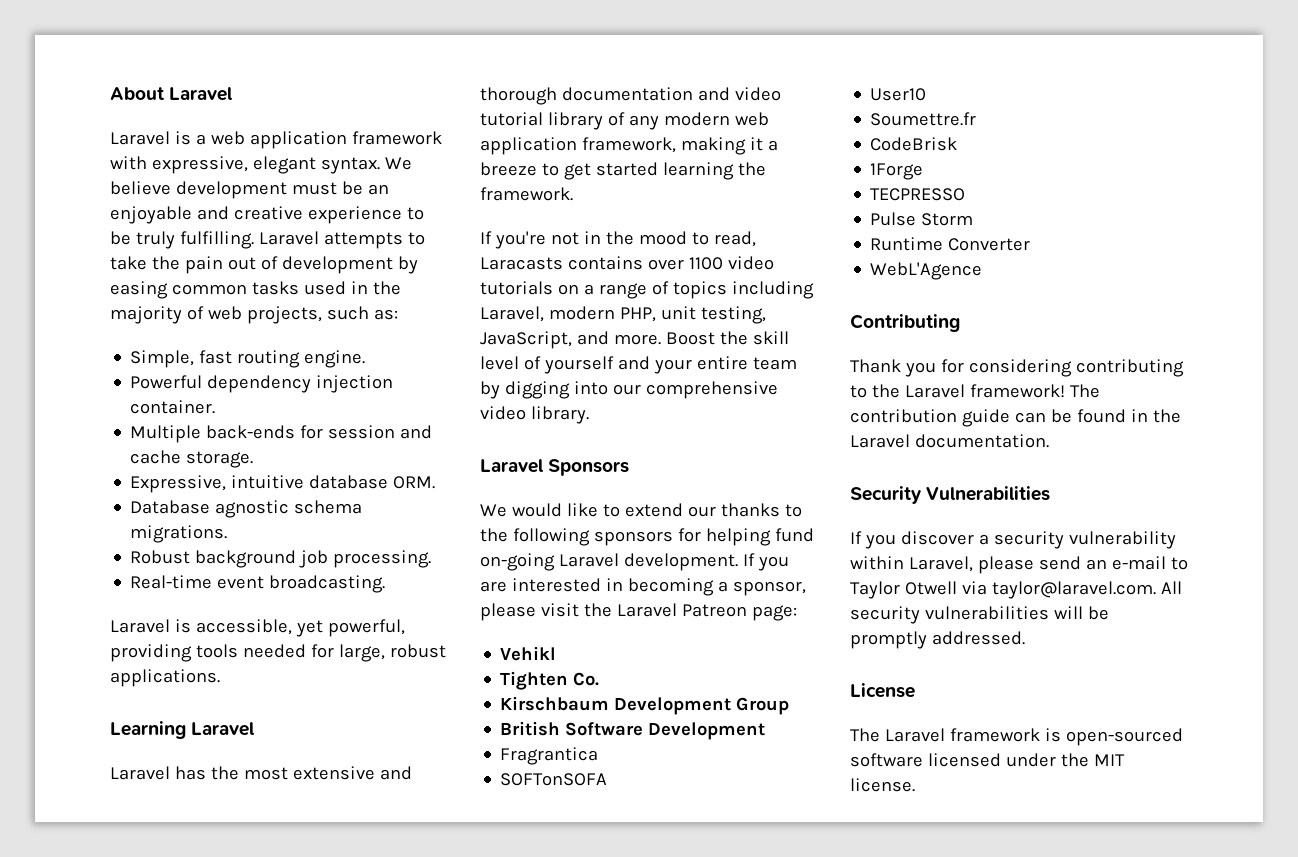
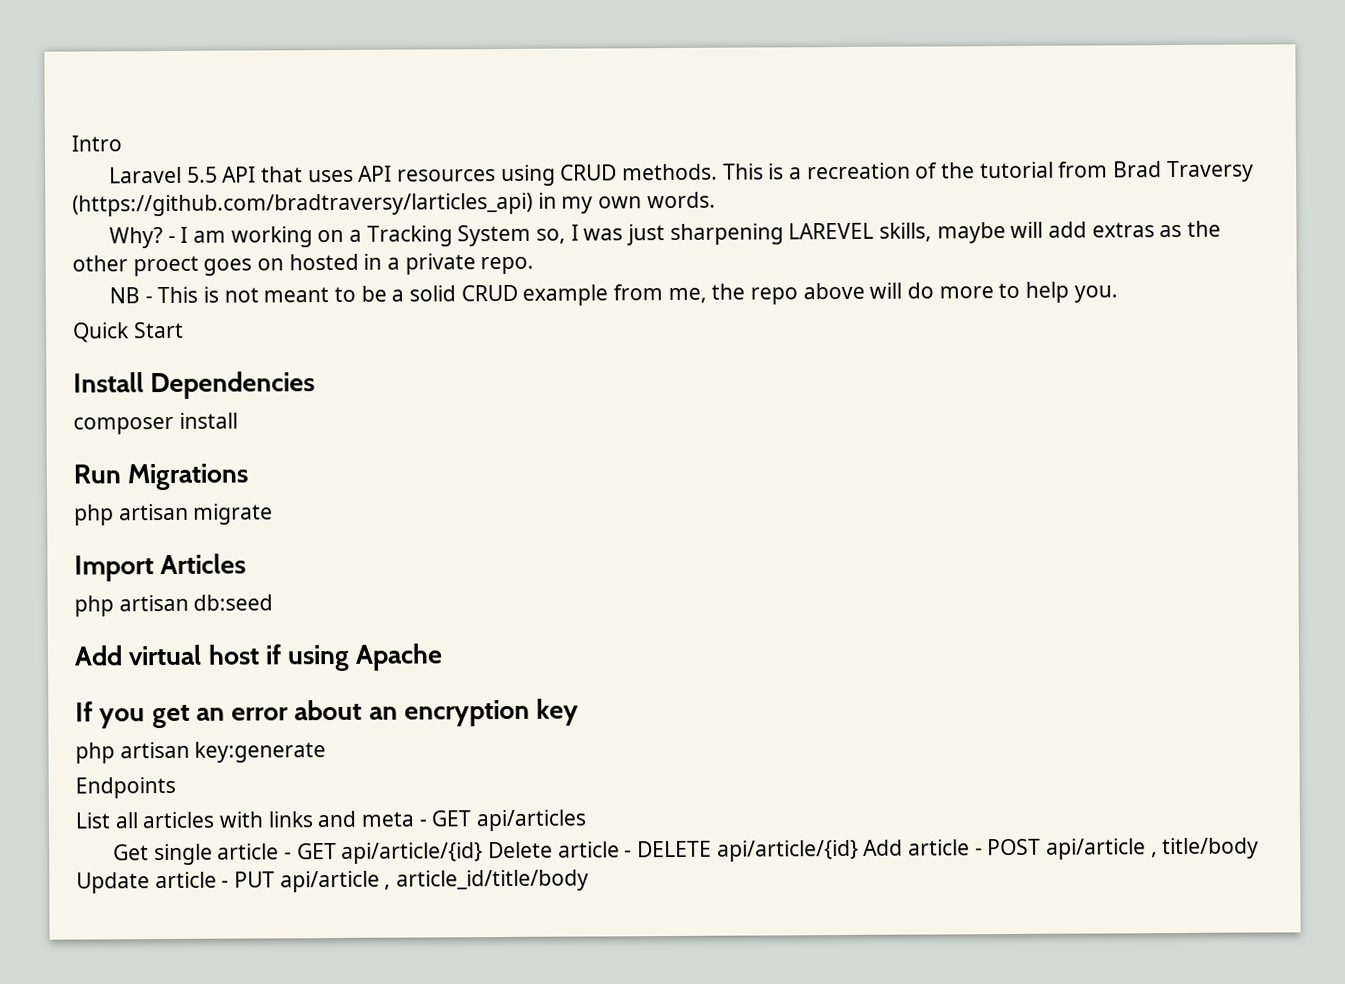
- About Laravel
- Laravel is a web application framework with expressive, elegant syntax. We believe development must be an enjoyable and creative experience to be truly fulfilling. Laravel attempts to take the pain out of development by easing common tasks used in the majority of web projects, such as:
- Simple, fast routing engine.
- Powerful dependency injection container.
- Multiple back-ends for session and cache storage.
- Expressive, intuitive database ORM.
- Database agnostic schema migrations.
- Robust background job processing.
- Real-time event broadcasting.
- Laravel is accessible, yet powerful, providing tools needed for large, robust applications.
- Learning Laravel
- Laravel has the most extensive and thorough documentation and video tutorial library of any modern web application framework, making it a breeze to get started learning the framework.
- If you're not in the mood to read, Laracasts contains over 1100 video tutorials on a range of topics including Laravel, modern PHP, unit testing, JavaScript, and more. Boost the skill level of yourself and your entire team by digging into our comprehensive video library.
- Laravel Sponsors
- We would like to extend our thanks to the following sponsors for helping fund on-going Laravel development. If you are interested in becoming a sponsor, please visit the Laravel Patreon page:
- Vehikl
- Tighten Co.
- Kirschbaum Development Group
- British Software Development
- Fragrantica
- SOFTonSOFA
- User10
- Soumettre.fr
- CodeBrisk
- 1Forge
- TECPRESSO
- Pulse Storm
- Runtime Converter
- WebL'Agence
- Contributing
- Thank you for considering contributing to the Laravel framework! The contribution guide can be found in the Laravel documentation.
- Security Vulnerabilities
- If you discover a security vulnerability within Laravel, please send an e-mail to Taylor Otwell via taylor@laravel.com. All security vulnerabilities will be promptly addressed.
- License
- The Laravel framework is open-sourced software licensed under the MIT license.
+ Intro
+ Laravel 5.5 API that uses API resources using CRUD methods. This is a recreation of the tutorial from Brad Traversy (https://github.com/bradtraversy/larticles_api) in my own words.
+ Why? - I am working on a Tracking System so, I was just sharpening LAREVEL skills, maybe will add extras as the other proect goes on hosted in a private repo.
+ NB - This is not meant to be a solid CRUD example from me, the repo above will do more to help you.
+ Quick Start
+ Install Dependencies
+ composer install
+ Run Migrations
+ php artisan migrate
+ Import Articles
+ php artisan db:seed
+ Add virtual host if using Apache
+ If you get an error about an encryption key
+ php artisan key:generate
+ Endpoints
+ List all articles with links and meta - GET api/articles
+ Get single article - GET api/article/{id} Delete article - DELETE api/article/{id} Add article - POST api/article , title/body Update article - PUT api/article , article_id/title/body

